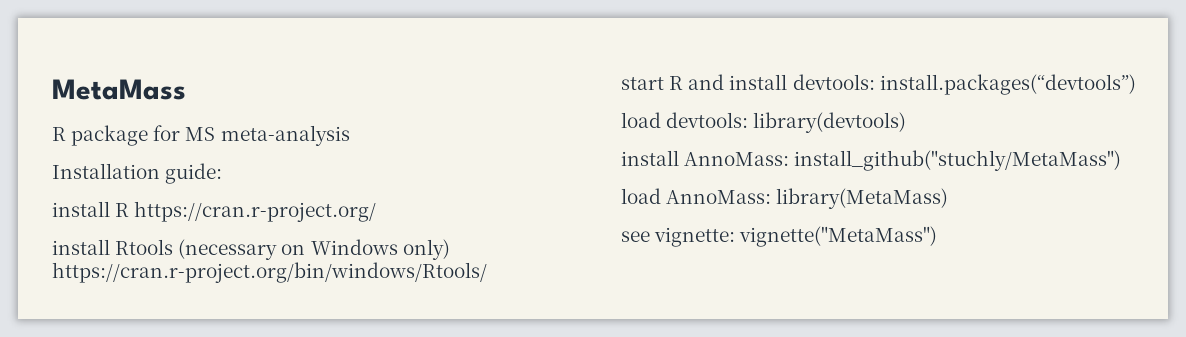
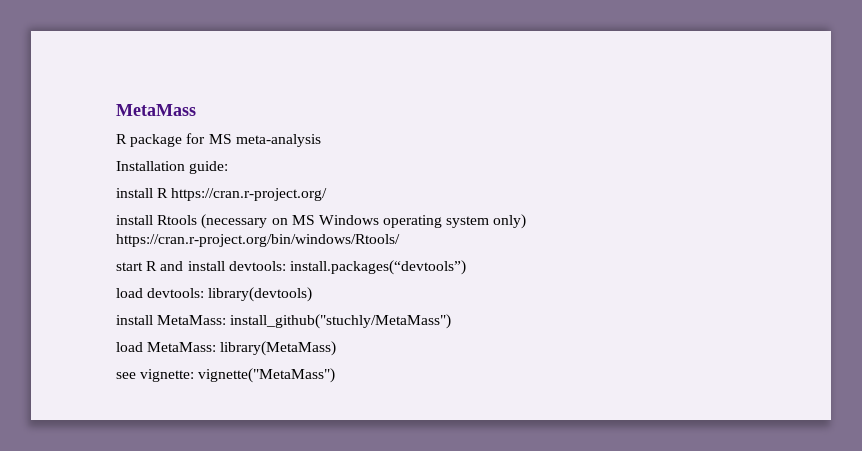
- install Rtools (necessary on Windows only) https://cran.r-project.org/bin/windows/Rtools/
+ install Rtools (necessary on MS Windows operating system only) https://cran.r-project.org/bin/windows/Rtools/
- install AnnoMass: install_github("stuchly/MetaMass")
+ install MetaMass: install_github("stuchly/MetaMass")
- load AnnoMass: library(MetaMass)
+ load MetaMass: library(MetaMass)

